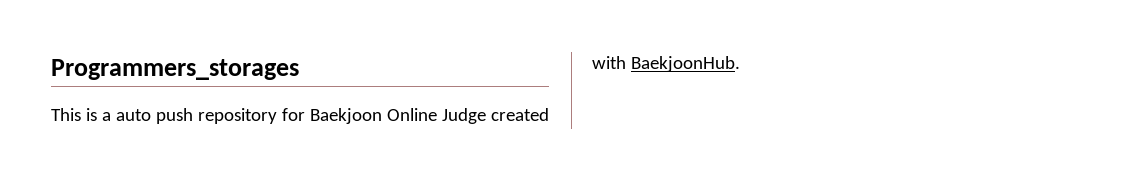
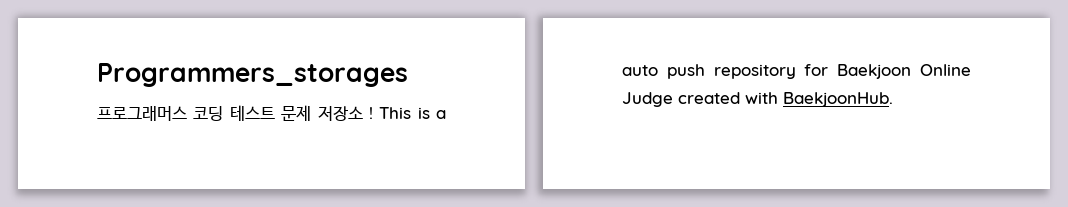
+ 프로그래머스 코딩 테스트 문제 저장소 !

